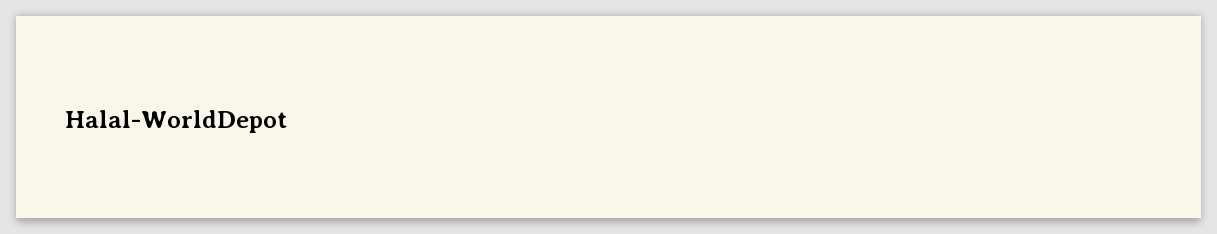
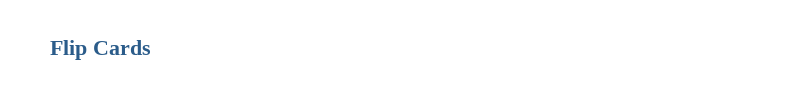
- Halal-WorldDepot
+ Flip Cards

